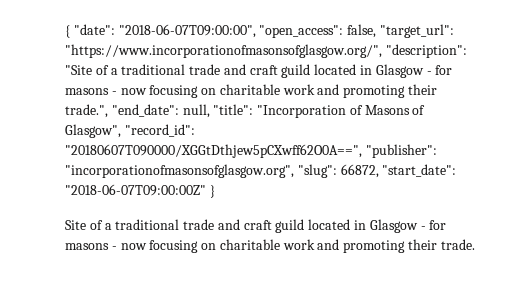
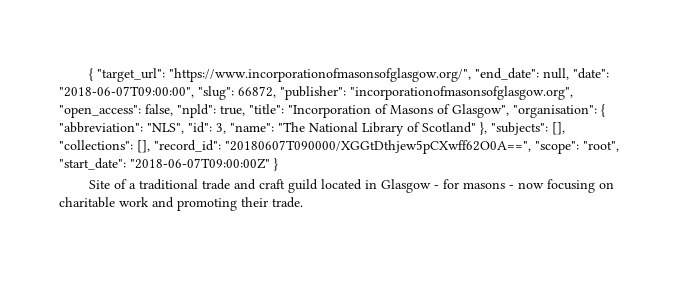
- { "date": "2018-06-07T09:00:00", "open_access": false, "target_url": "https://www.incorporationofmasonsofglasgow.org/", "description": "Site of a traditional trade and craft guild located in Glasgow - for masons - now focusing on charitable work and promoting their trade.", "end_date": null, "title": "Incorporation of Masons of Glasgow", "record_id": "20180607T090000/XGGtDthjew5pCXwff62O0A==", "publisher": "incorporationofmasonsofglasgow.org", "slug": 66872, "start_date": "2018-06-07T09:00:00Z" }
+ { "target_url": "https://www.incorporationofmasonsofglasgow.org/", "end_date": null, "date": "2018-06-07T09:00:00", "slug": 66872, "publisher": "incorporationofmasonsofglasgow.org", "open_access": false, "npld": true, "title": "Incorporation of Masons of Glasgow", "organisation": { "abbreviation": "NLS", "id": 3, "name": "The National Library of Scotland" }, "subjects": [], "collections": [], "record_id": "20180607T090000/XGGtDthjew5pCXwff62O0A==", "scope": "root", "start_date": "2018-06-07T09:00:00Z" }

